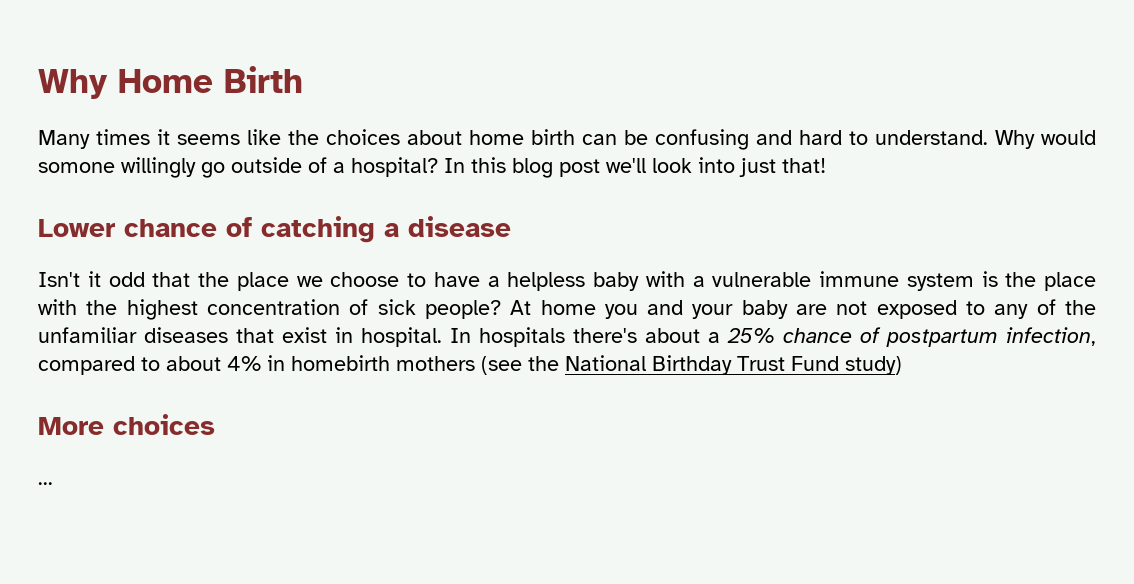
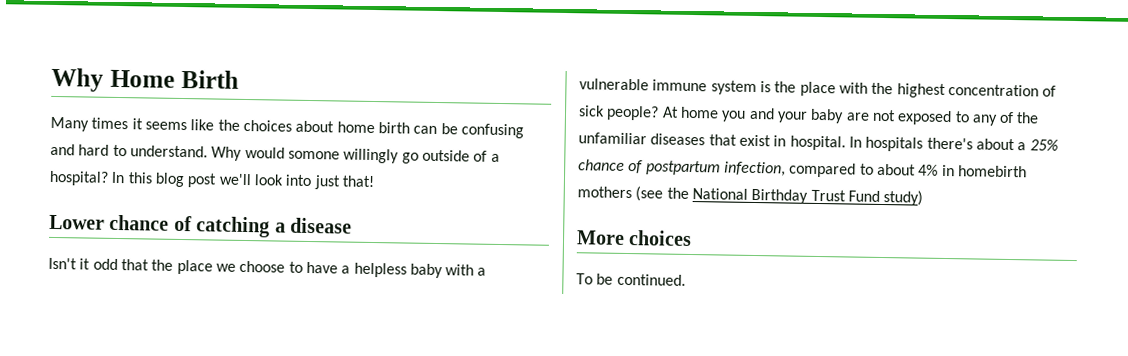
- ...
+ To be continued.

